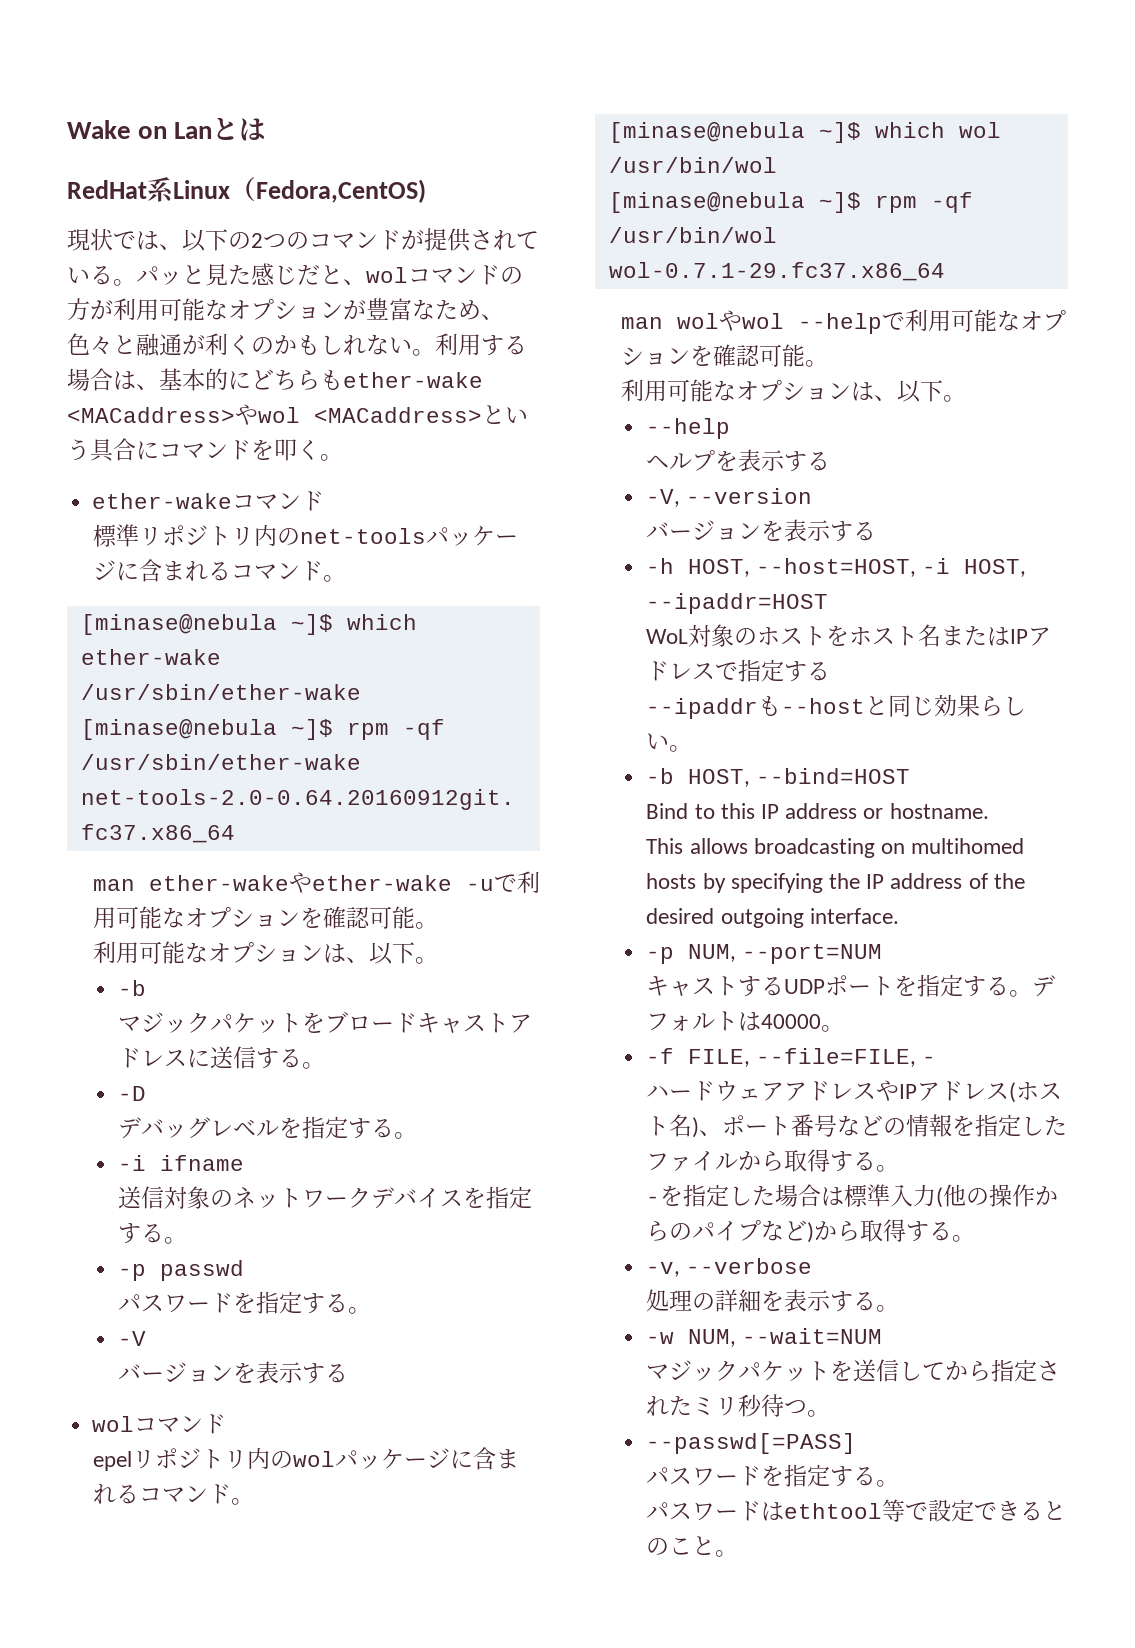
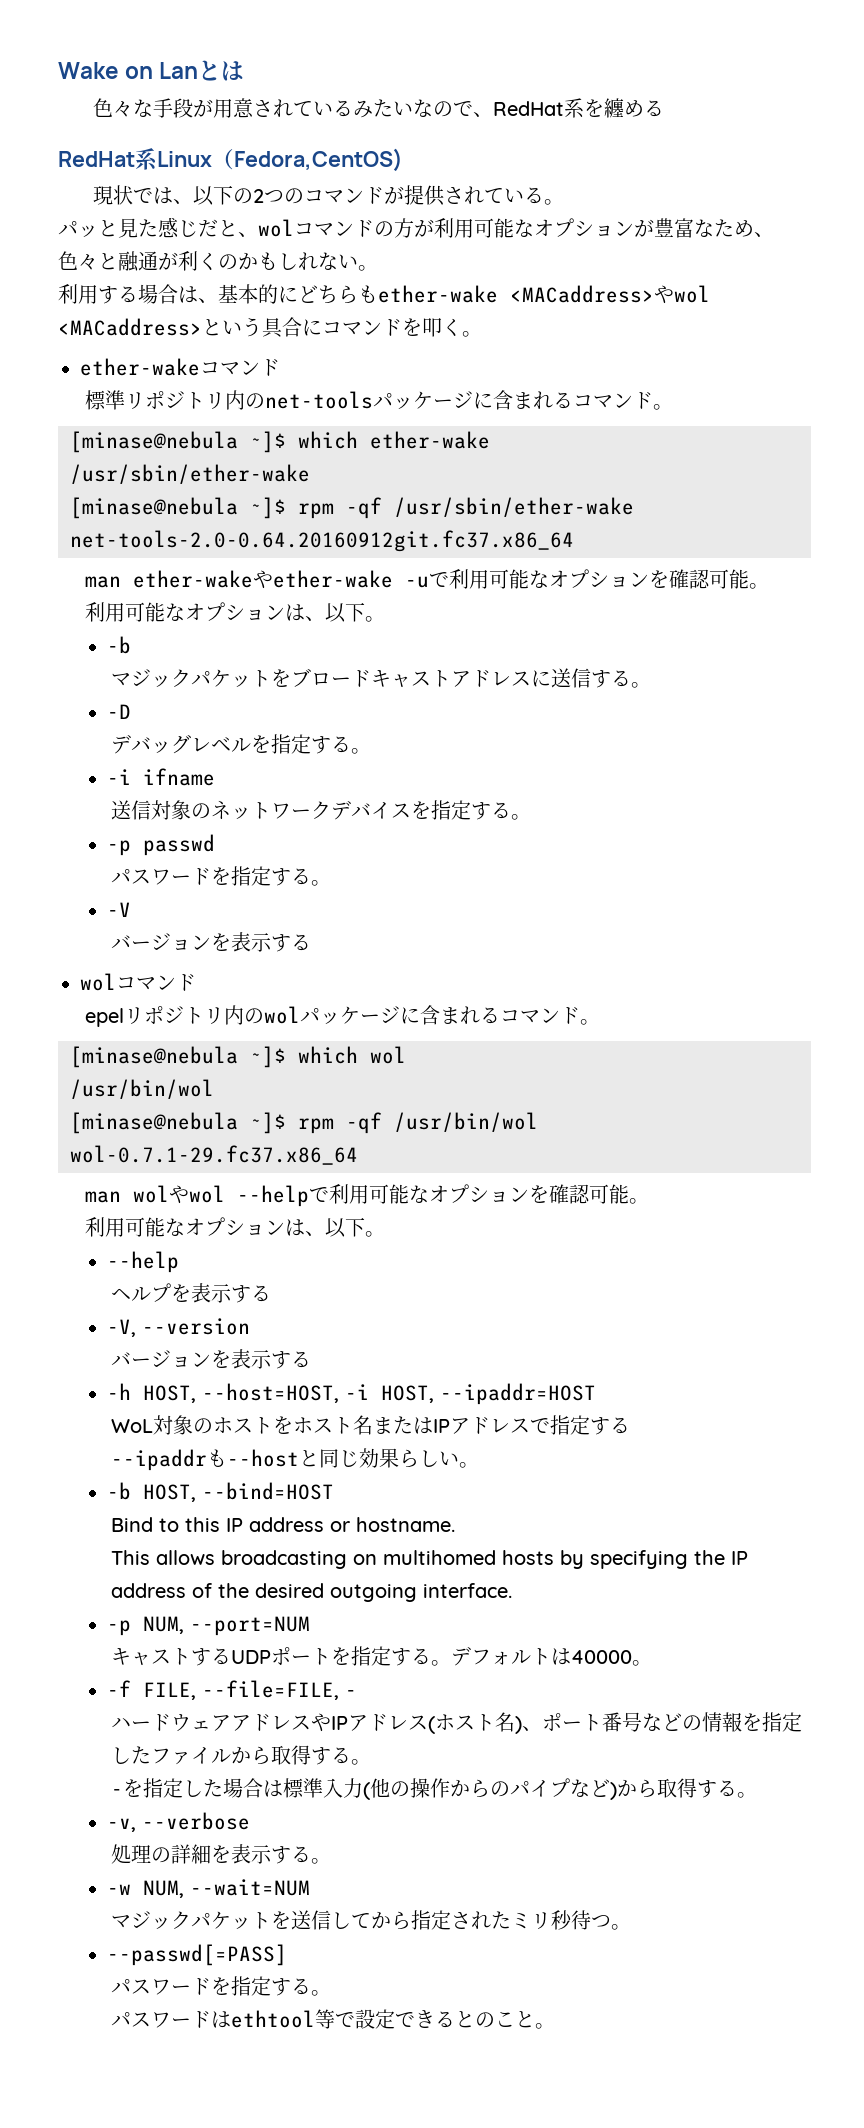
+ 色々な手段が用意されているみたいなので、RedHat系を纏める
- 現状では、以下の2つのコマンドが提供されている。パッと見た感じだと、wolコマンドの方が利用可能なオプションが豊富なため、色々と融通が利くのかもしれない。利用する場合は、基本的にどちらもether-wake <MACaddress>やwol <MACaddress>という具合にコマンドを叩く。
+ 現状では、以下の2つのコマンドが提供されている。
+ パッと見た感じだと、wolコマンドの方が利用可能なオプションが豊富なため、色々と融通が利くのかもしれない。
+ 利用する場合は、基本的にどちらもether-wake <MACaddress>やwol <MACaddress>という具合にコマンドを叩く。

